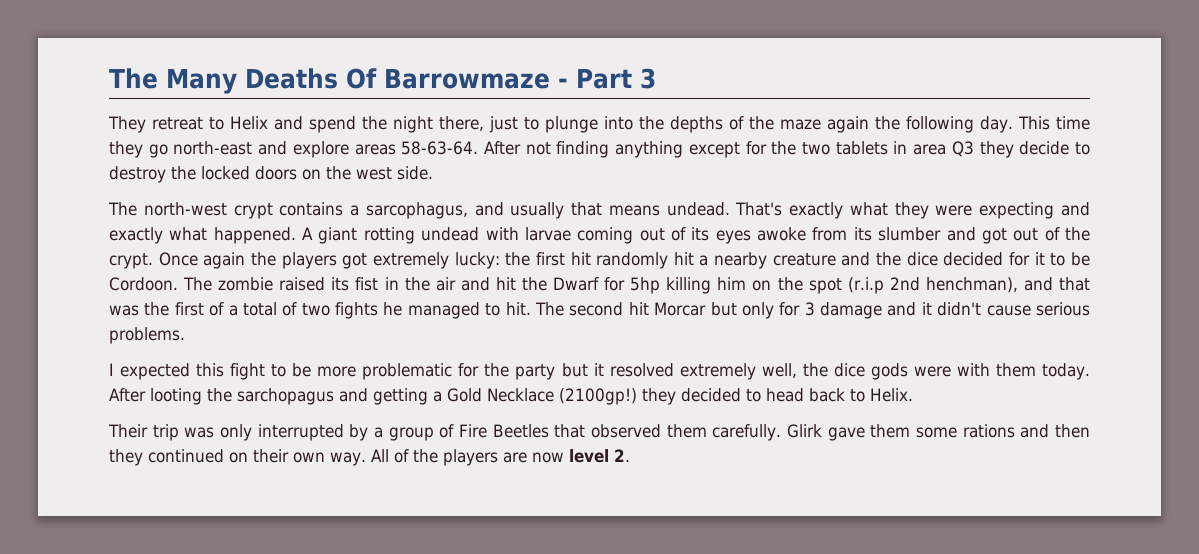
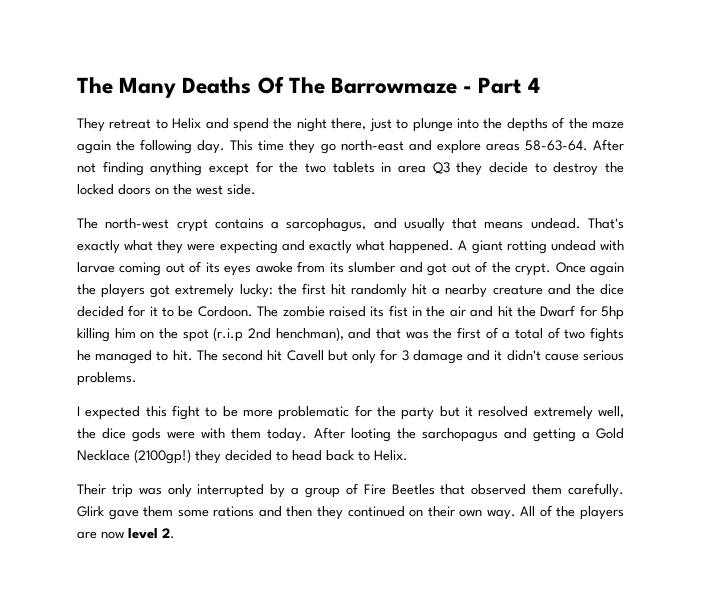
- The Many Deaths Of Barrowmaze - Part 3
+ The Many Deaths Of The Barrowmaze - Part 4
- The second hit Morcar but only for 3 damage and it didn't cause serious problems.
+ The second hit Cavell but only for 3 damage and it didn't cause serious problems.

